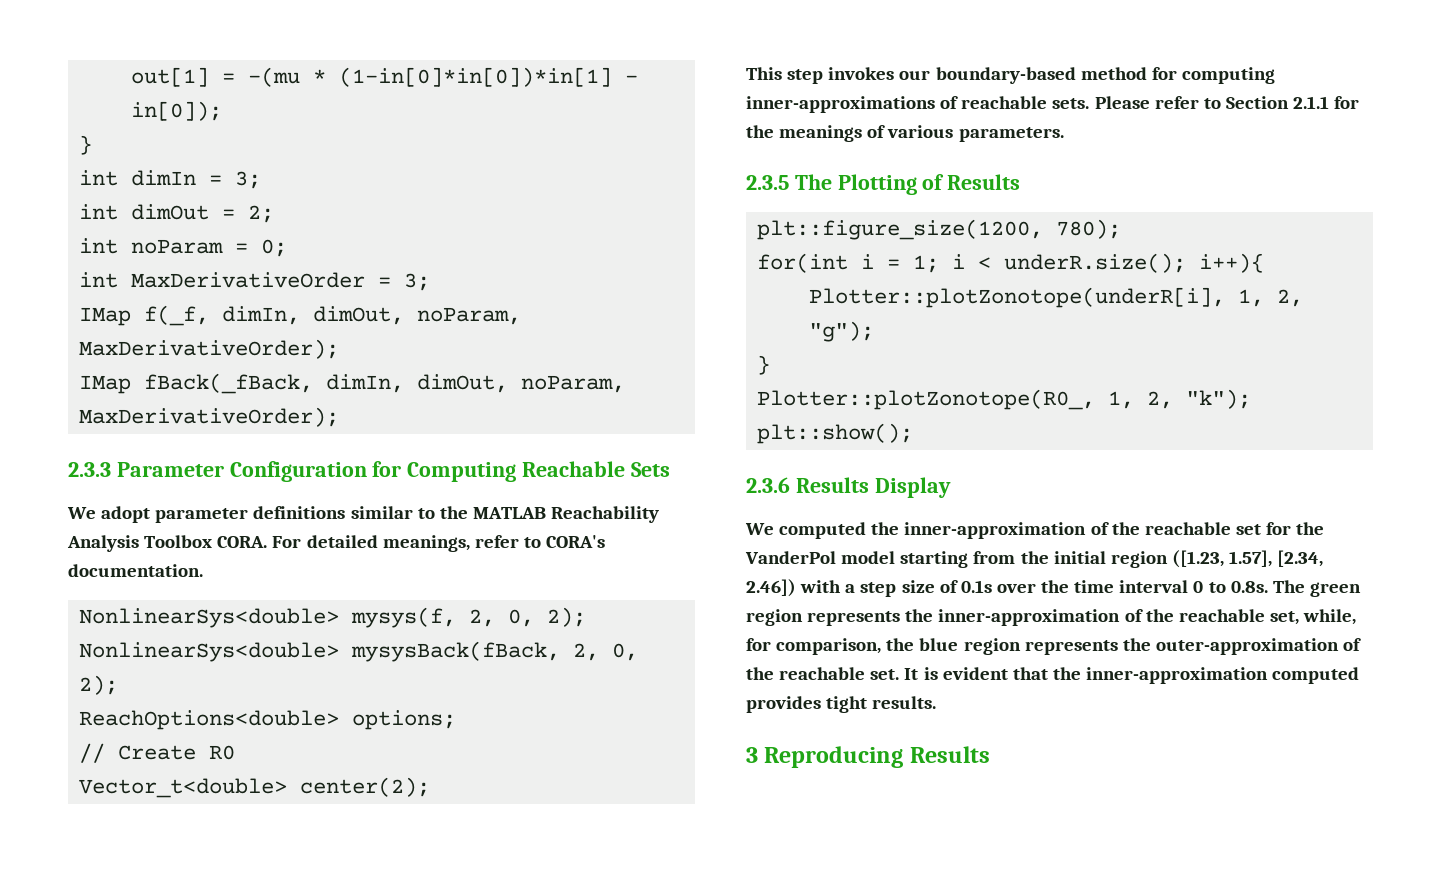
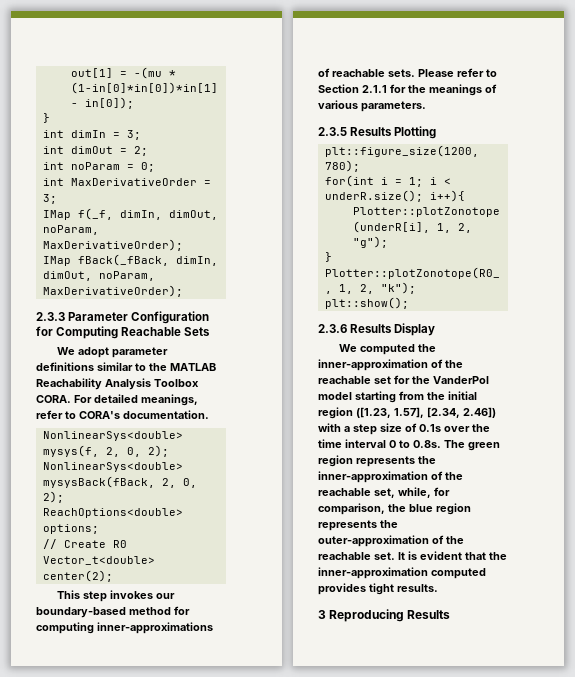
- 2.3.5 The Plotting of Results
+ 2.3.5 Results Plotting

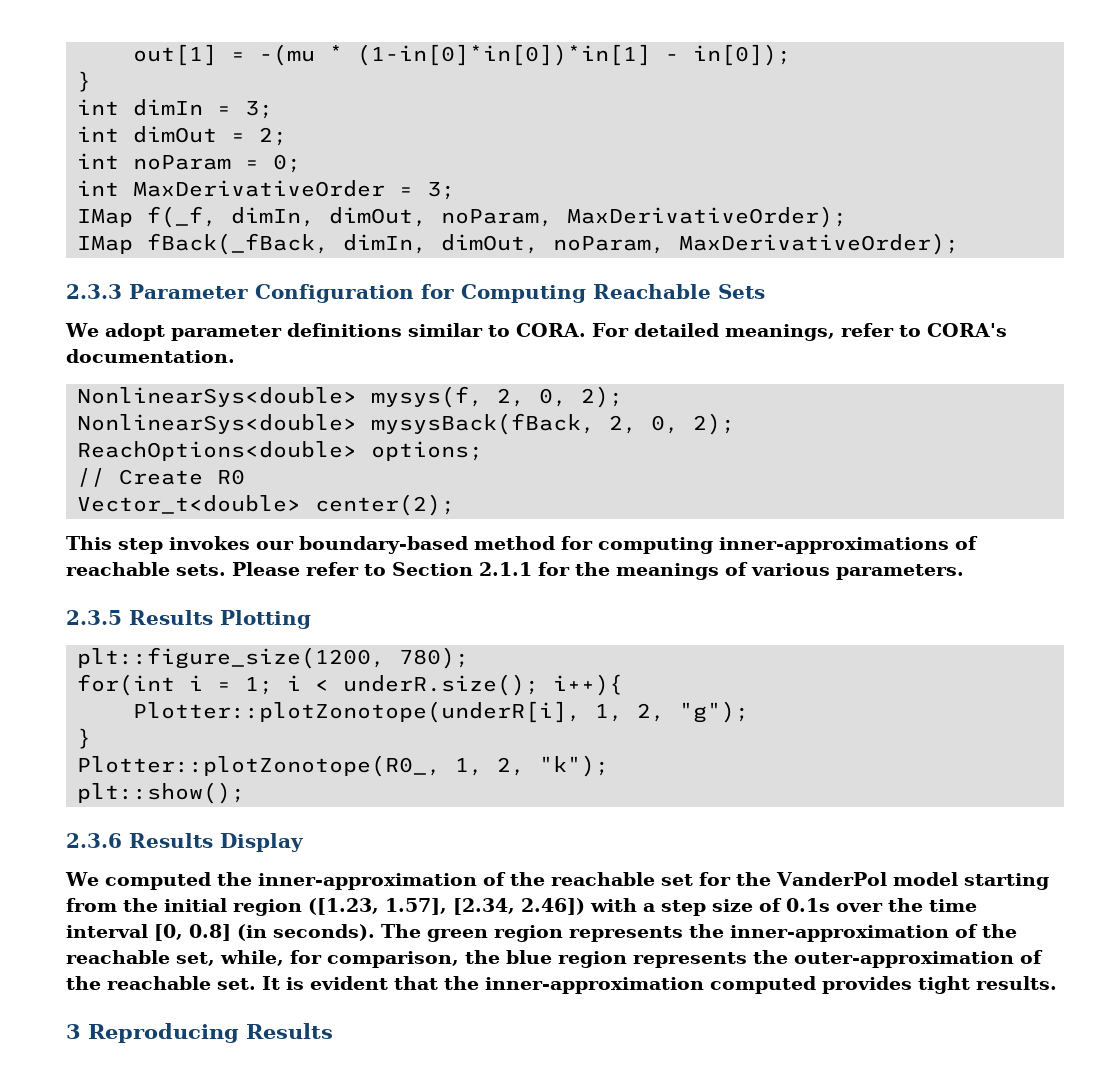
- We adopt parameter definitions similar to the MATLAB Reachability Analysis Toolbox CORA.
+ We adopt parameter definitions similar to CORA.
- We computed the inner-approximation of the reachable set for the VanderPol model starting from the initial region ([1.23, 1.57], [2.34, 2.46]) with a step size of 0.1s over the time interval 0 to 0.8s. The green region represents the inner-approximation of the reachable set, while, for comparison, the blue region represents the outer-approximation of the reachable set.
+ We computed the inner-approximation of the reachable set for the VanderPol model starting from the initial region ([1.23, 1.57], [2.34, 2.46]) with a step size of 0.1s over the time interval [0, 0.8] (in seconds). The green region represents the inner-approximation of the reachable set, while, for comparison, the blue region represents the outer-approximation of the reachable set.

